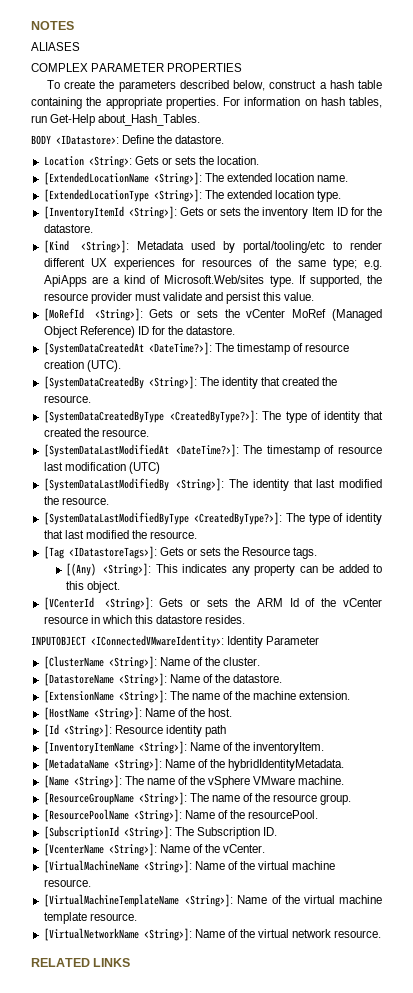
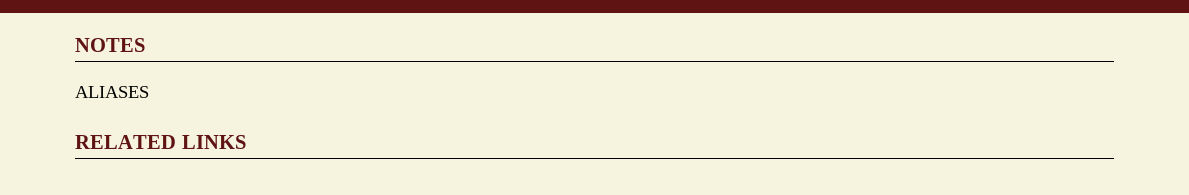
- COMPLEX PARAMETER PROPERTIES
- To create the parameters described below, construct a hash table containing the appropriate properties. For information on hash tables, run Get-Help about_Hash_Tables.
- BODY <IDatastore>: Define the datastore.
- Location <String>: Gets or sets the location.
- [ExtendedLocationName <String>]: The extended location name.
- [ExtendedLocationType <String>]: The extended location type.
- [InventoryItemId <String>]: Gets or sets the inventory Item ID for the datastore.
- [Kind <String>]: Metadata used by portal/tooling/etc to render different UX experiences for resources of the same type; e.g. ApiApps are a kind of Microsoft.Web/sites type. If supported, the resource provider must validate and persist this value.
- [MoRefId <String>]: Gets or sets the vCenter MoRef (Managed Object Reference) ID for the datastore.
- [SystemDataCreatedAt <DateTime?>]: The timestamp of resource creation (UTC).
- [SystemDataCreatedBy <String>]: The identity that created the resource.
- [SystemDataCreatedByType <CreatedByType?>]: The type of identity that created the resource.
- [SystemDataLastModifiedAt <DateTime?>]: The timestamp of resource last modification (UTC)
- [SystemDataLastModifiedBy <String>]: The identity that last modified the resource.
- [SystemDataLastModifiedByType <CreatedByType?>]: The type of identity that last modified the resource.
- [Tag <IDatastoreTags>]: Gets or sets the Resource tags.
- [(Any) <String>]: This indicates any property can be added to this object.
- [VCenterId <String>]: Gets or sets the ARM Id of the vCenter resource in which this datastore resides.
- INPUTOBJECT <IConnectedVMwareIdentity>: Identity Parameter
- [ClusterName <String>]: Name of the cluster.
- [DatastoreName <String>]: Name of the datastore.
- [ExtensionName <String>]: The name of the machine extension.
- [HostName <String>]: Name of the host.
- [Id <String>]: Resource identity path
- [InventoryItemName <String>]: Name of the inventoryItem.
- [MetadataName <String>]: Name of the hybridIdentityMetadata.
- [Name <String>]: The name of the vSphere VMware machine.
- [ResourceGroupName <String>]: The name of the resource group.
- [ResourcePoolName <String>]: Name of the resourcePool.
- [SubscriptionId <String>]: The Subscription ID.
- [VcenterName <String>]: Name of the vCenter.
- [VirtualMachineName <String>]: Name of the virtual machine resource.
- [VirtualMachineTemplateName <String>]: Name of the virtual machine template resource.
- [VirtualNetworkName <String>]: Name of the virtual network resource.

